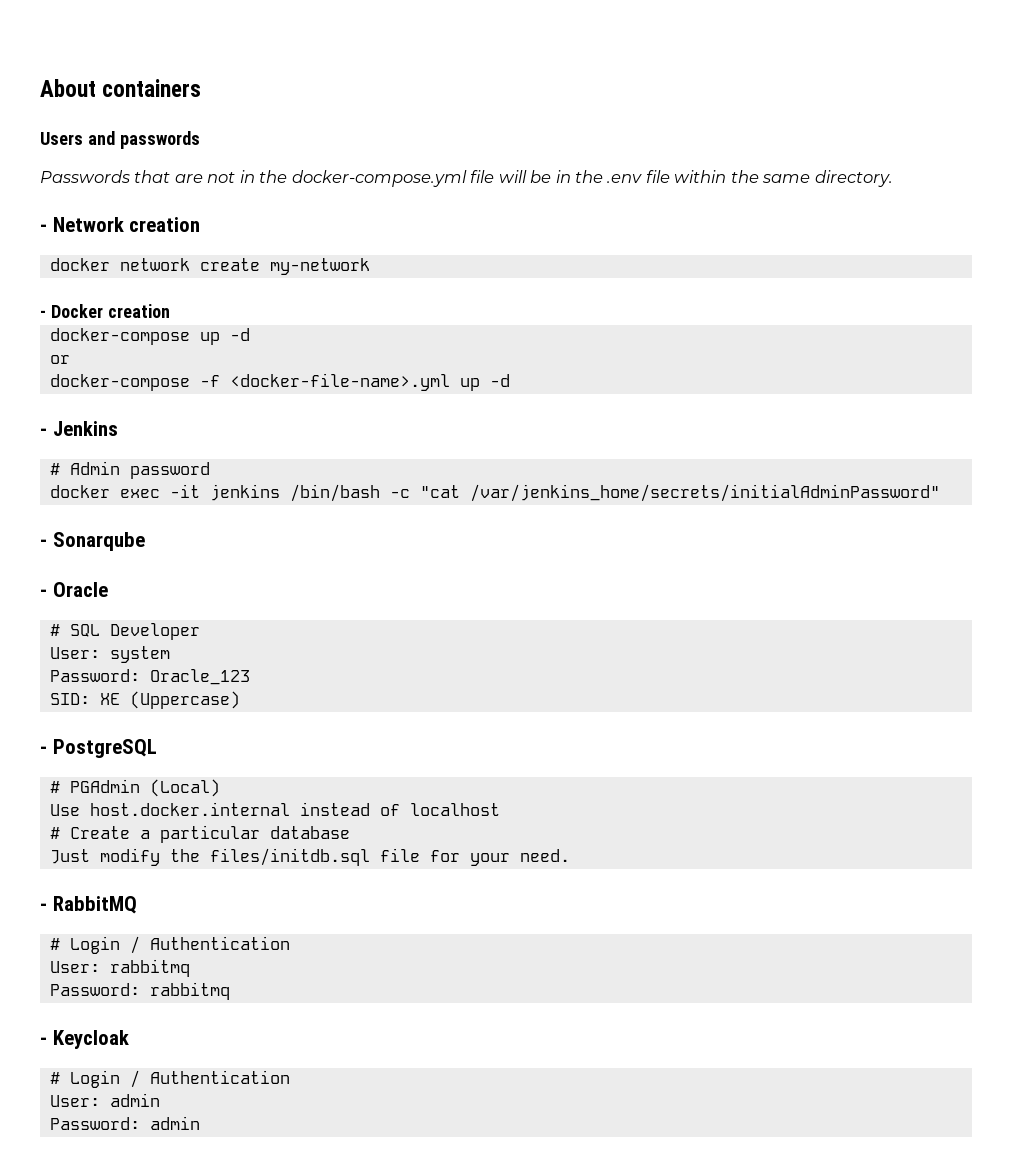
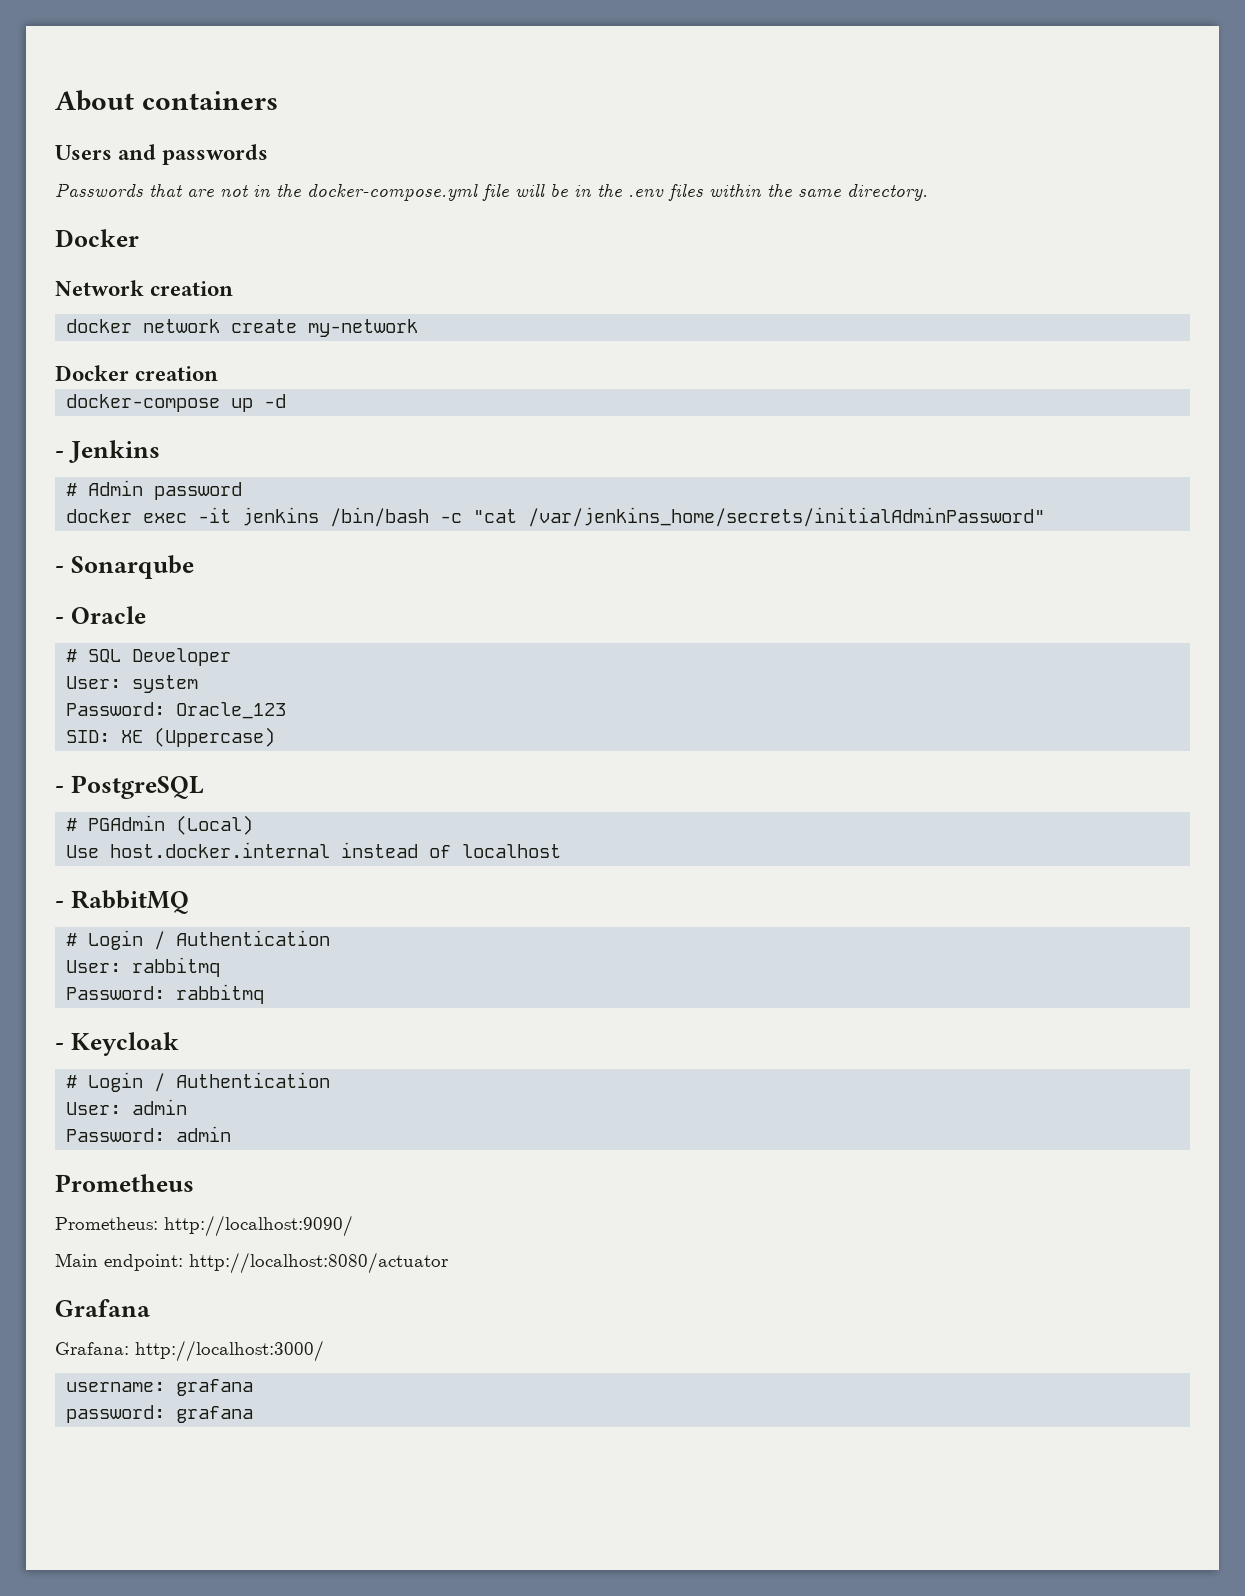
- Passwords that are not in the docker-compose.yml file will be in the .env file within the same directory.
- - Network creation
+ Passwords that are not in the docker-compose.yml file will be in the .env files within the same directory.
+ Docker
+ Network creation
- - Docker creation
+ Docker creation
- or
- docker-compose -f <docker-file-name>.yml up -d
- # Create a particular database
- Just modify the files/initdb.sql file for your need.
+ Prometheus
+ Prometheus: http://localhost:9090/
+ Main endpoint: http://localhost:8080/actuator
+ Grafana
+ Grafana: http://localhost:3000/
+ username: grafana
+ password: grafana

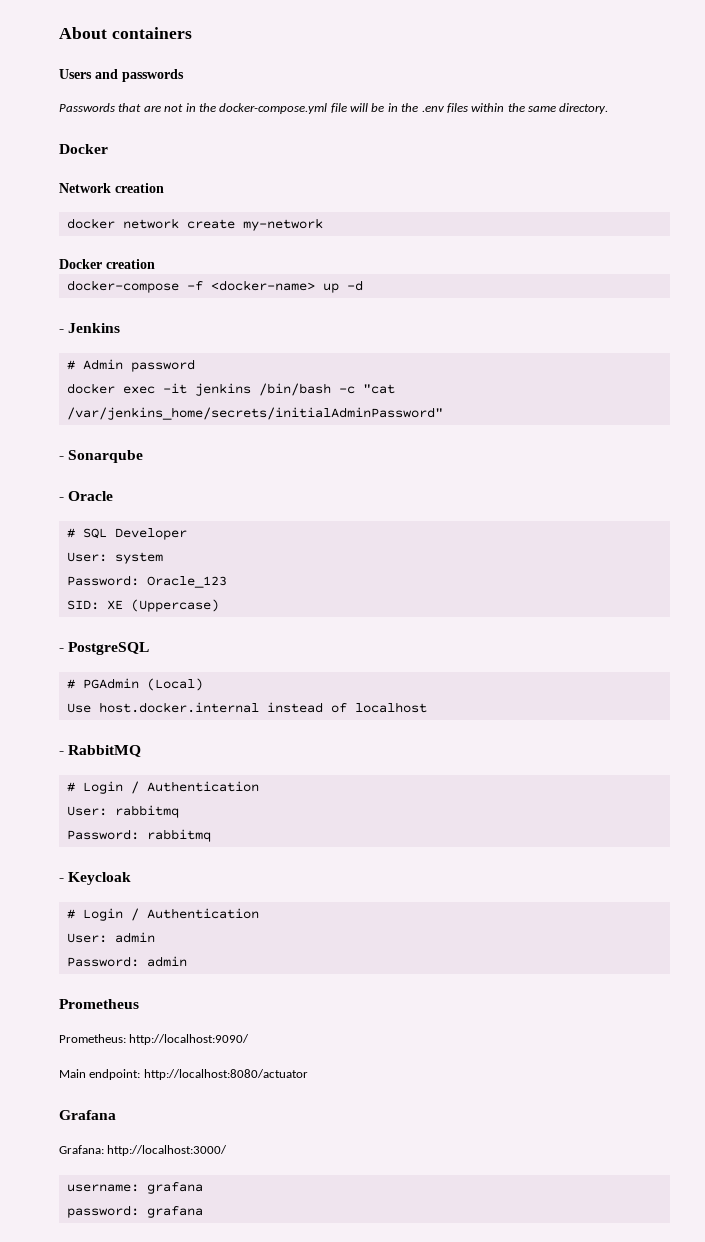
- docker-compose up -d
+ docker-compose -f <docker-name> up -d

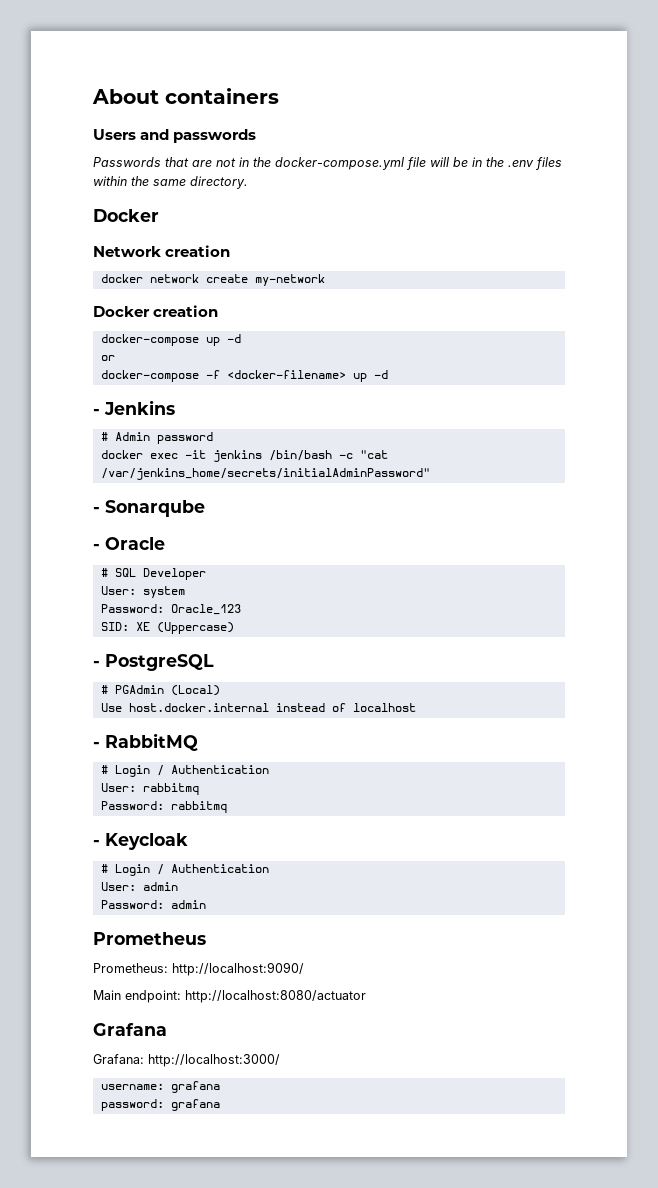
+ docker-compose up -d
+ or
- docker-compose -f <docker-name> up -d
+ docker-compose -f <docker-filename> up -d

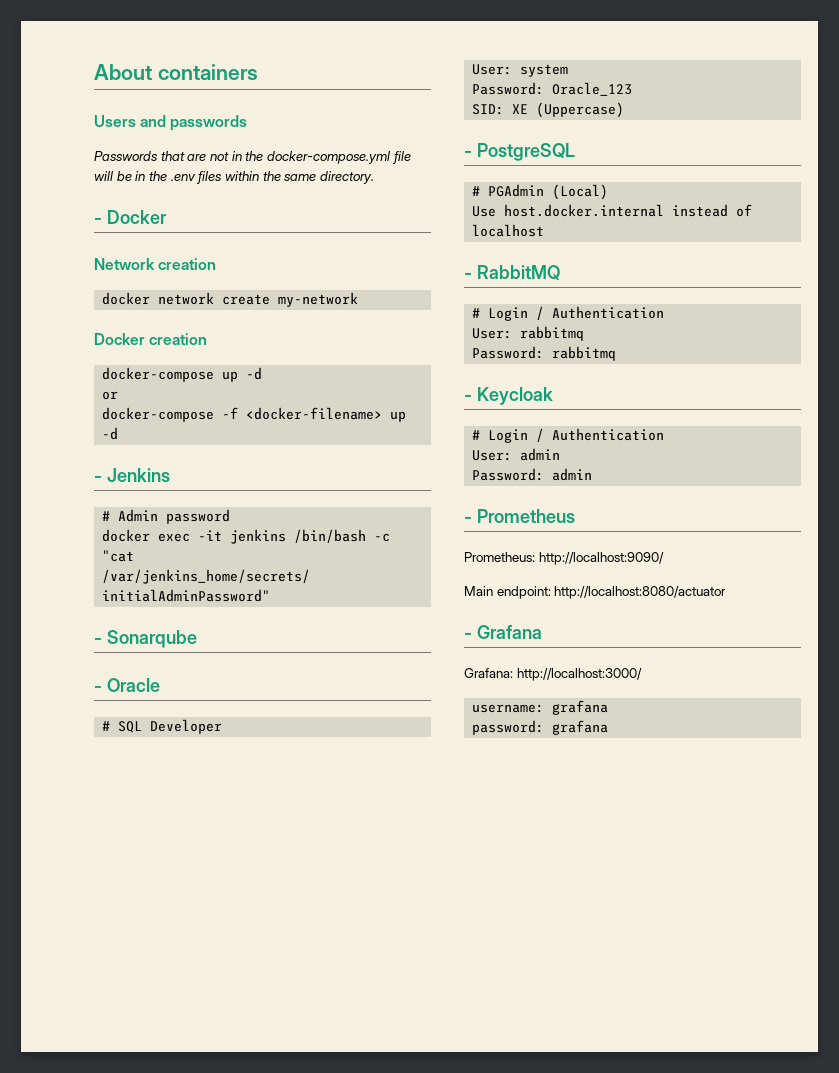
  Passwords that are not in the docker-compose.yml file will be in the .env files within the same directory.
- Docker
+ - Docker
- Prometheus
+ - Prometheus
- Grafana
+ - Grafana

